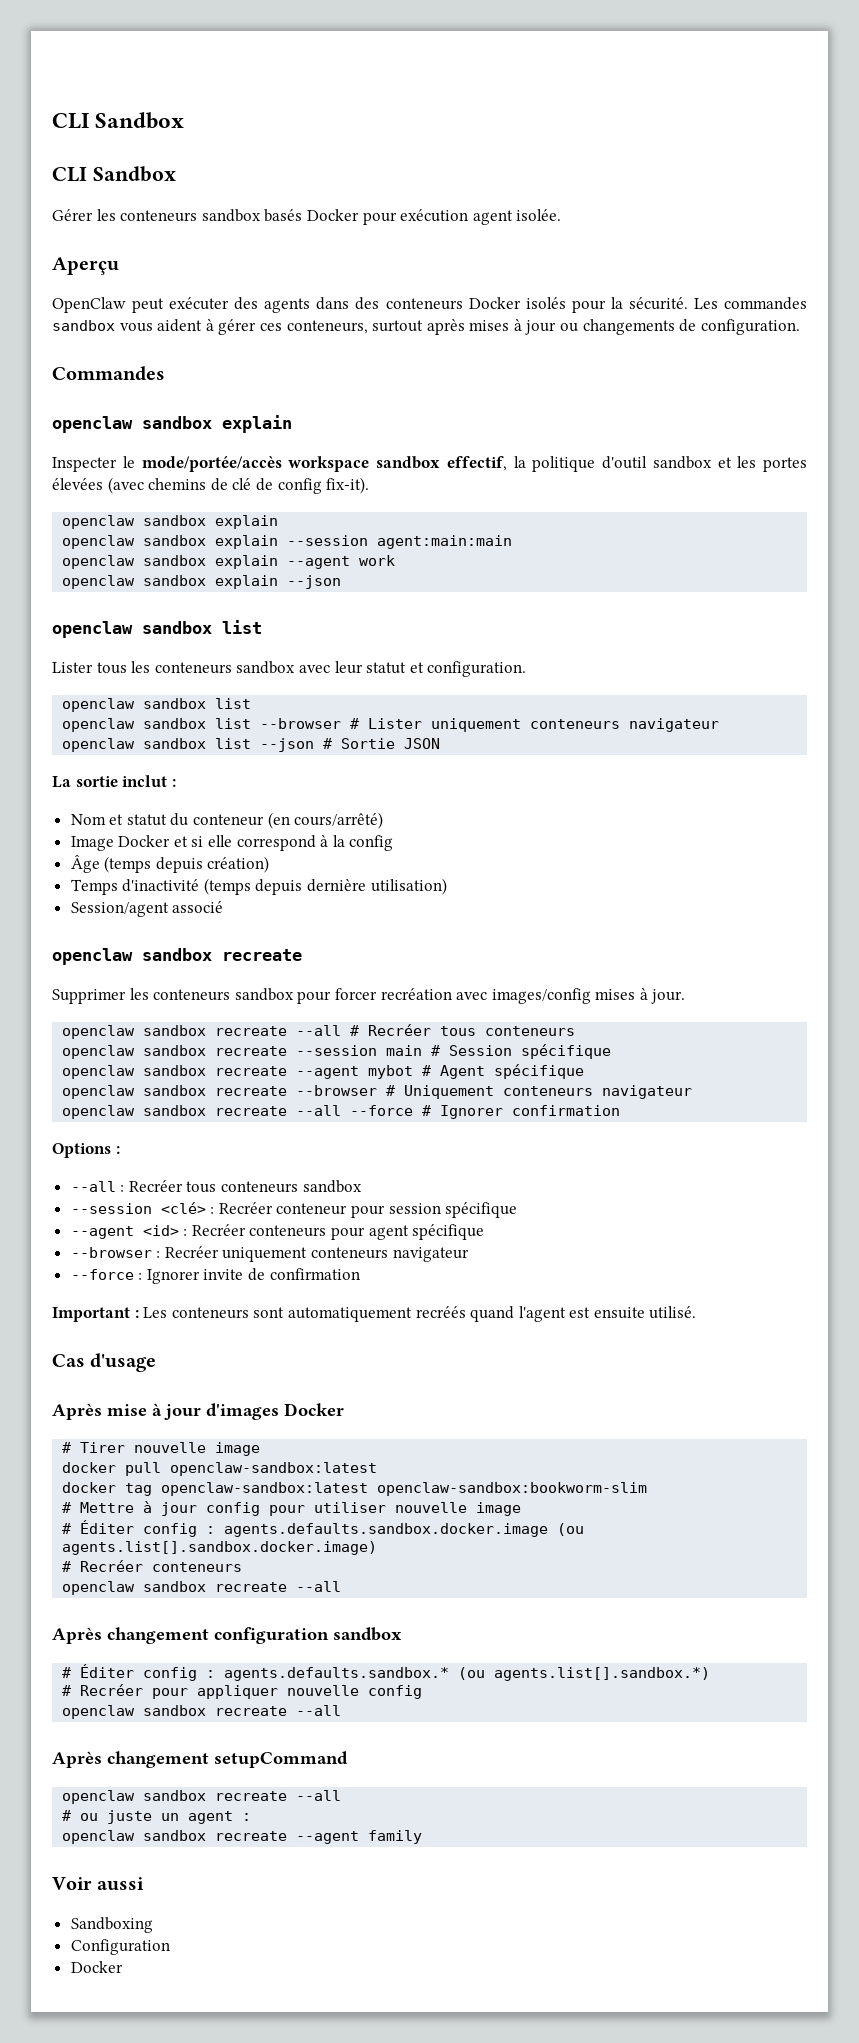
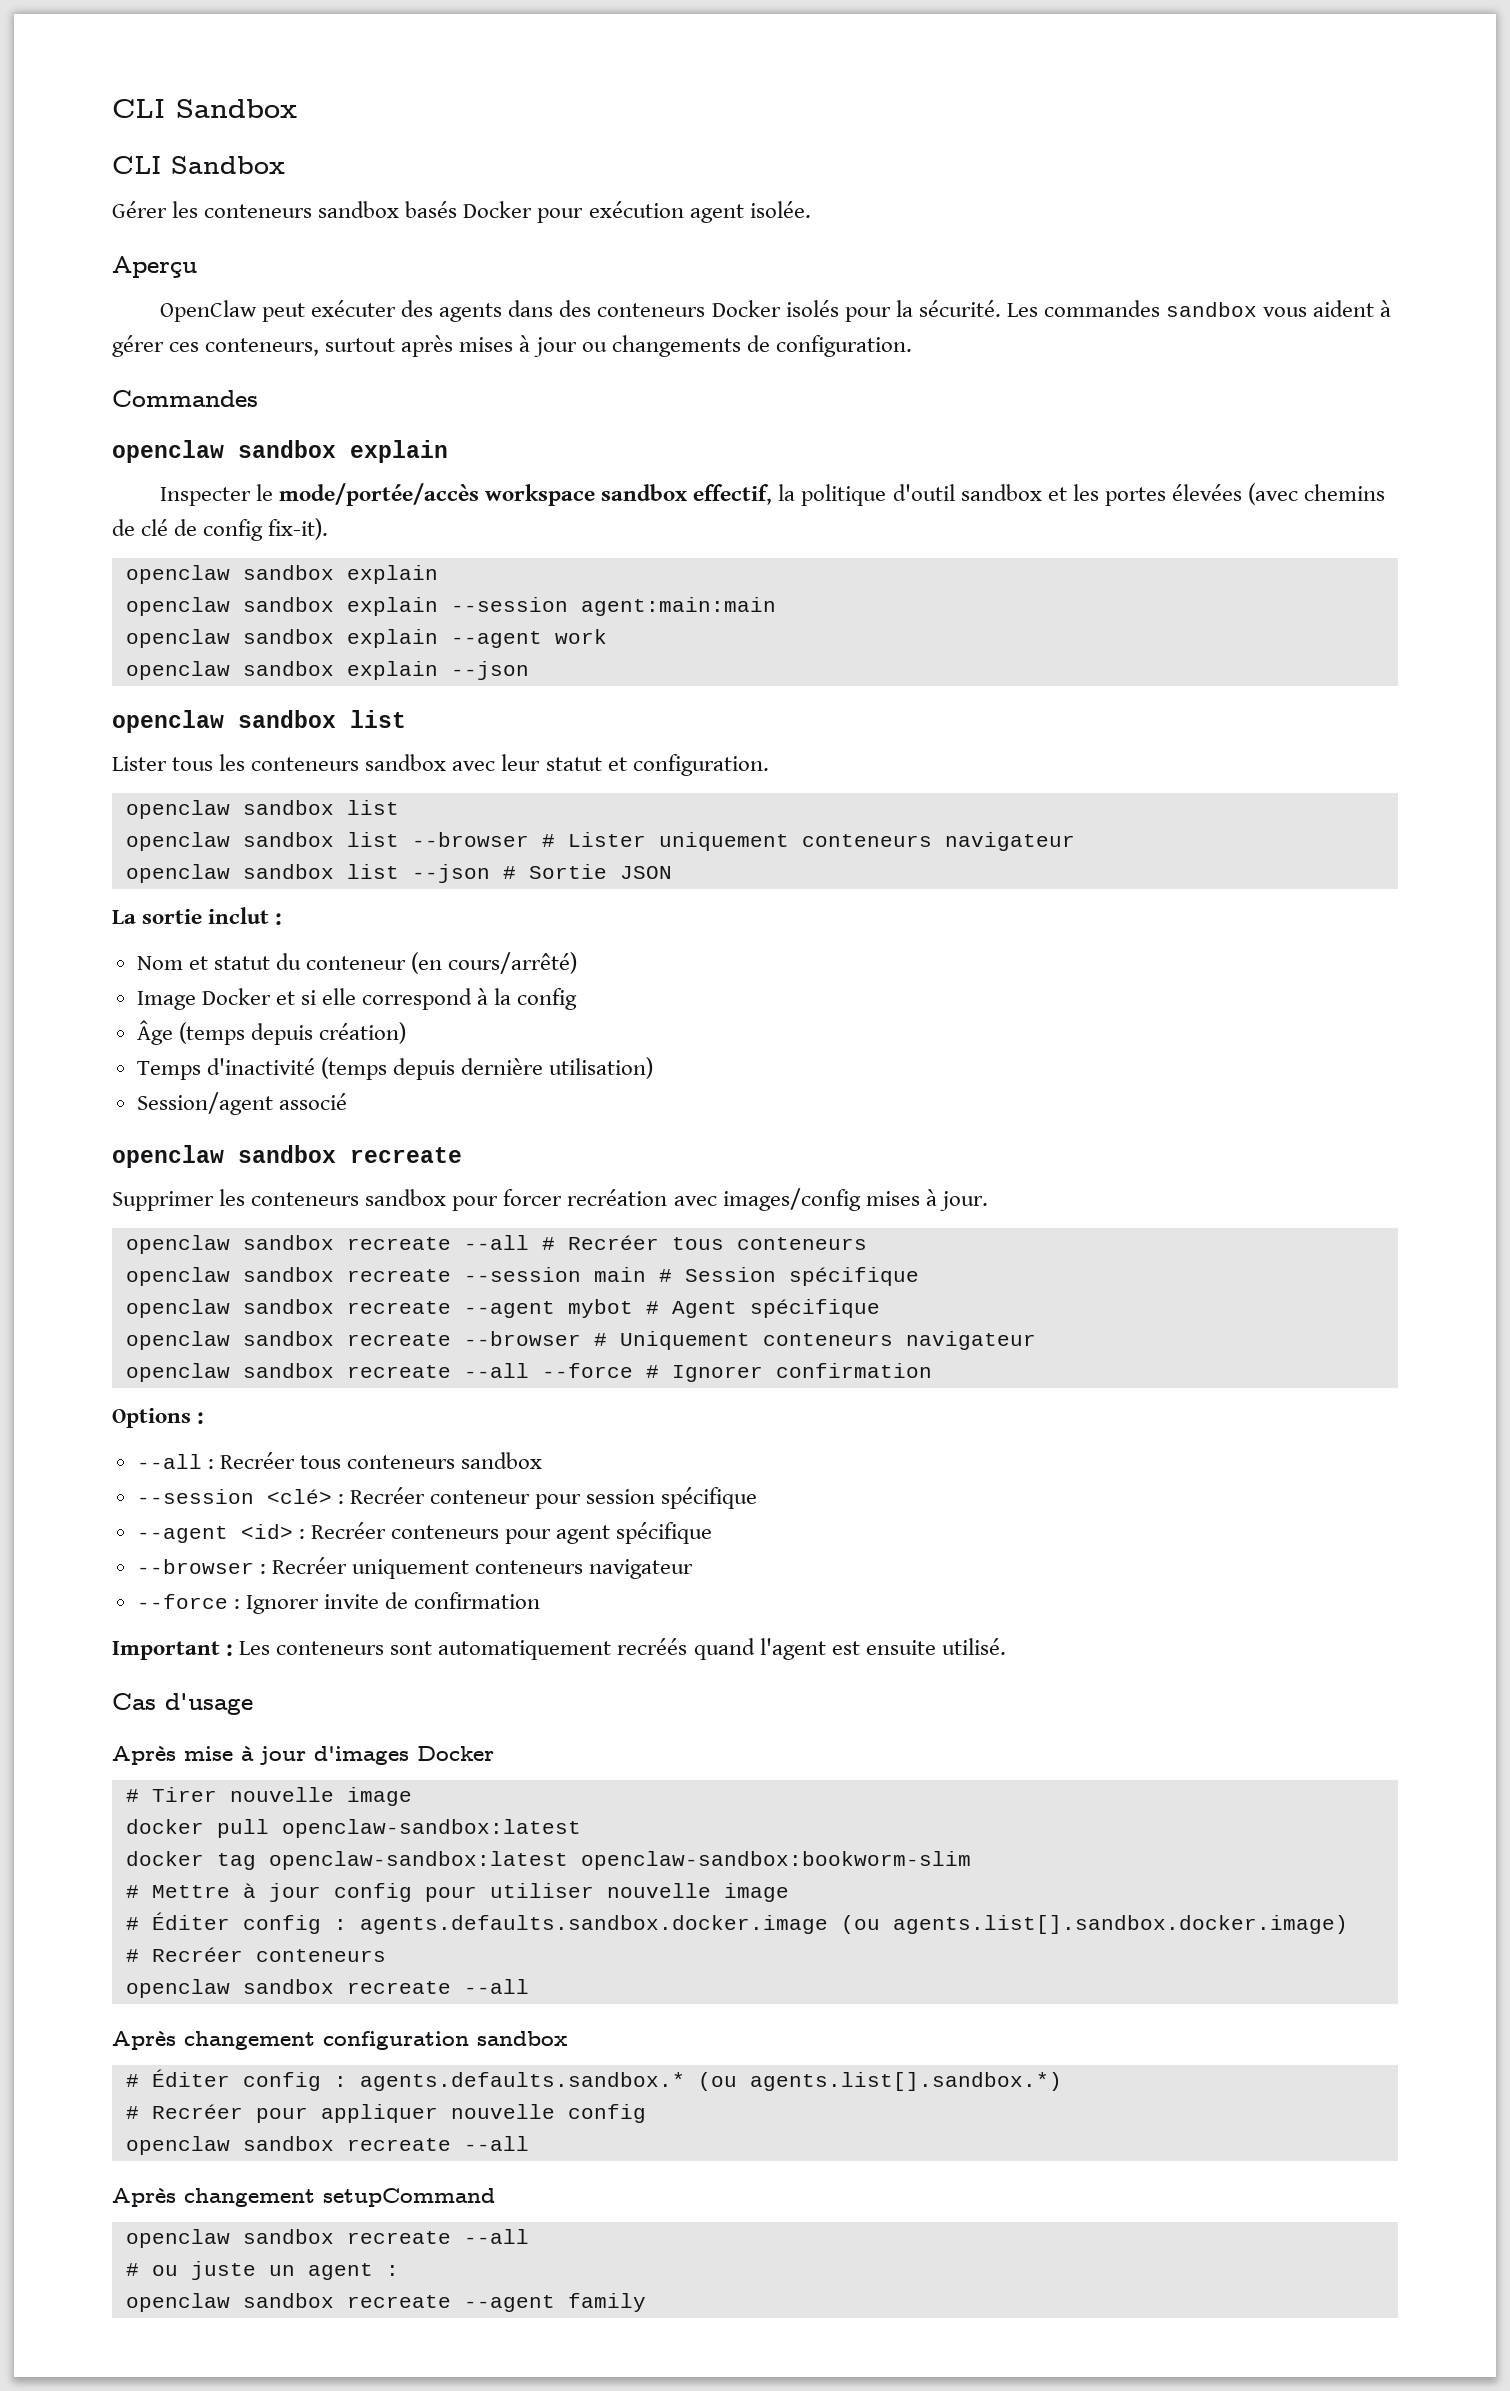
- Voir aussi
- Sandboxing
- Configuration
- Docker

